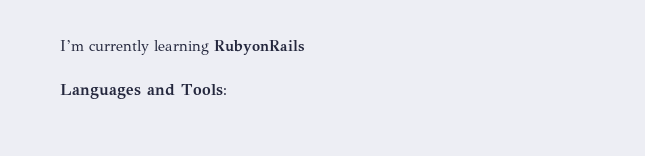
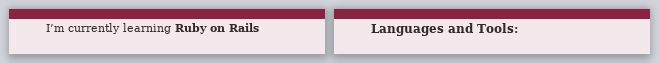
- I’m currently learning RubyonRails
+ I’m currently learning Ruby on Rails

